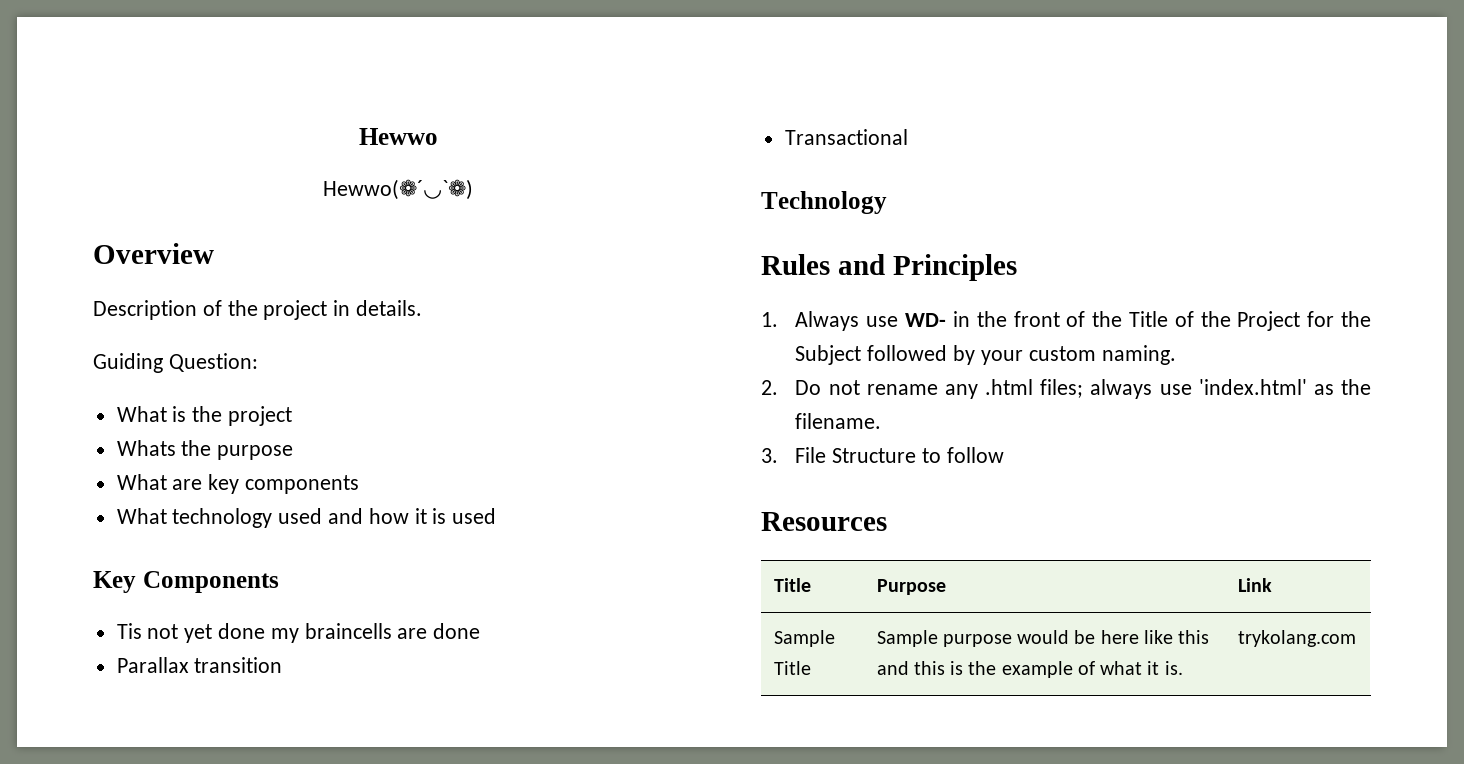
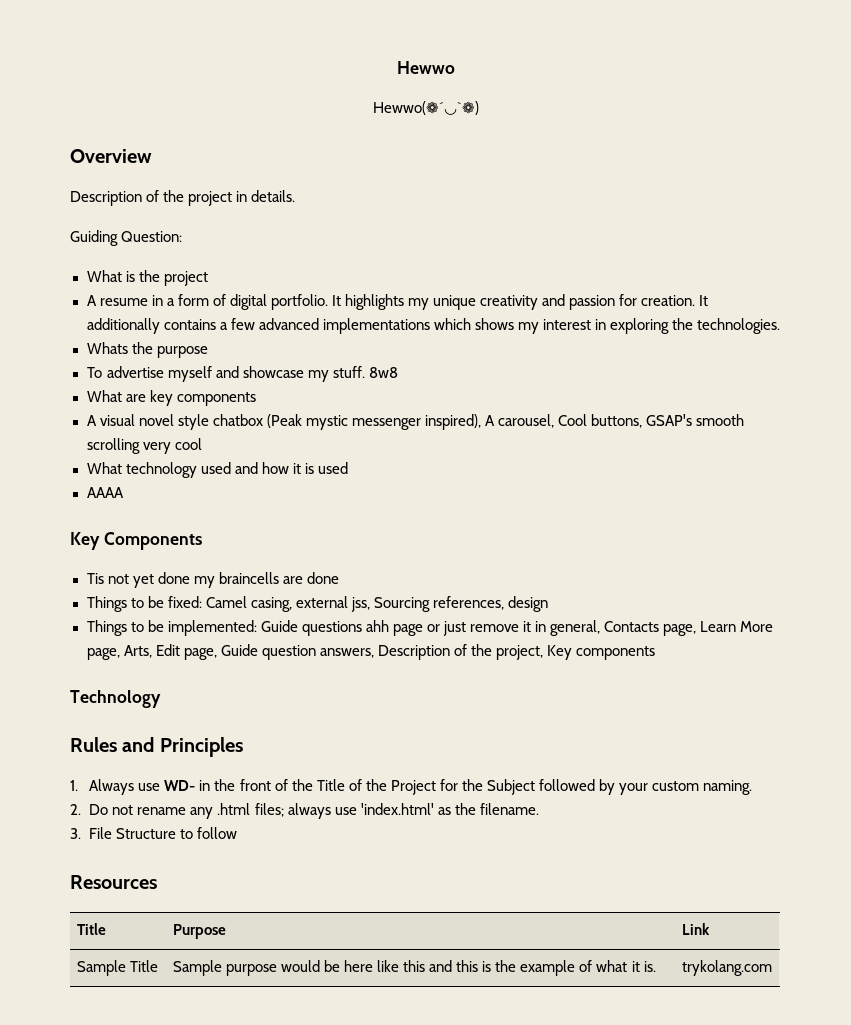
+ A resume in a form of digital portfolio. It highlights my unique creativity and passion for creation. It additionally contains a few advanced implementations which shows my interest in exploring the technologies.
  Whats the purpose
+ To advertise myself and showcase my stuff. 8w8
  What are key components
+ A visual novel style chatbox (Peak mystic messenger inspired), A carousel, Cool buttons, GSAP's smooth scrolling very cool
+ AAAA
- Parallax transition
- Transactional
+ Things to be fixed: Camel casing, external jss, Sourcing references, design
+ Things to be implemented: Guide questions ahh page or just remove it in general, Contacts page, Learn More page, Arts, Edit page, Guide question answers, Description of the project, Key components

